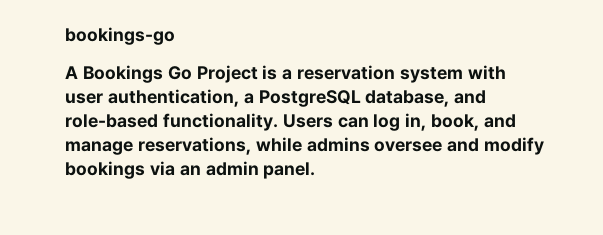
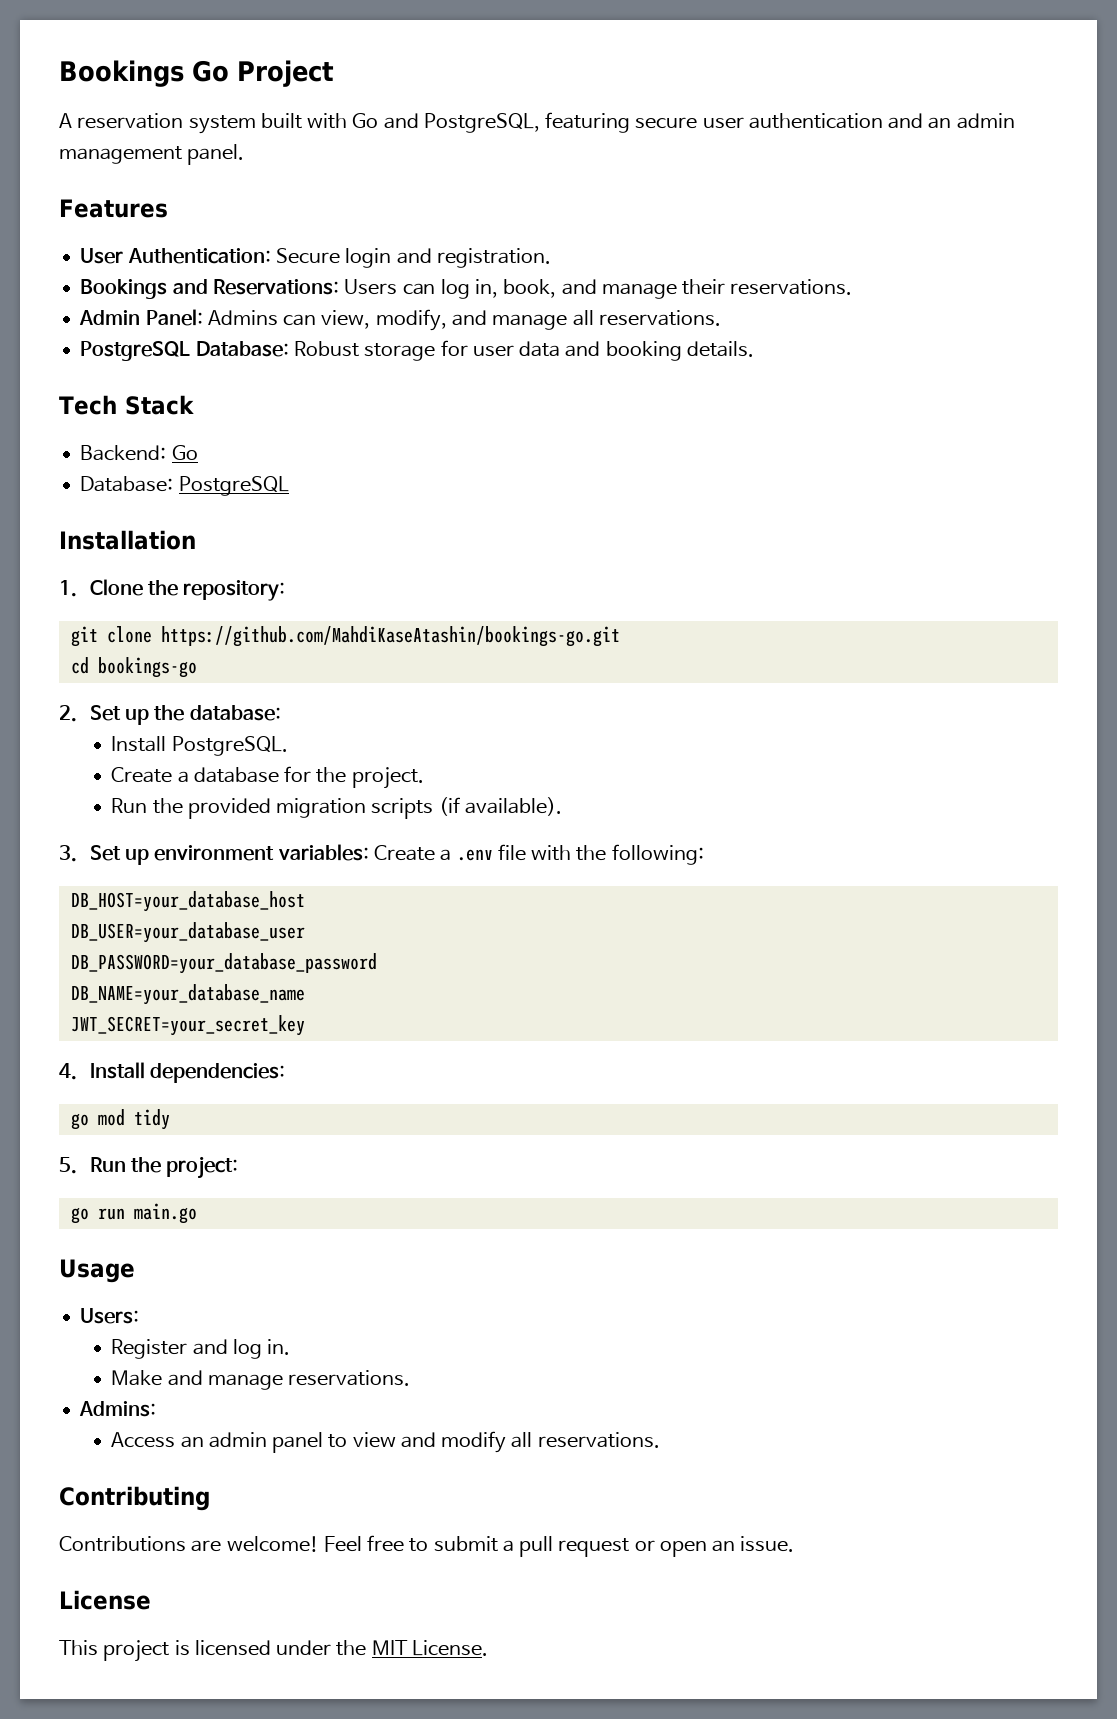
- bookings-go
- A Bookings Go Project is a reservation system with user authentication, a PostgreSQL database, and role-based functionality. Users can log in, book, and manage reservations, while admins oversee and modify bookings via an admin panel.
+ Bookings Go Project
+ A reservation system built with Go and PostgreSQL, featuring secure user authentication and an admin management panel.
+ Features
+ User Authentication: Secure login and registration.
+ Bookings and Reservations: Users can log in, book, and manage their reservations.
+ Admin Panel: Admins can view, modify, and manage all reservations.
+ PostgreSQL Database: Robust storage for user data and booking details.
+ Tech Stack
+ Backend: Go
+ Database: PostgreSQL
+ Installation
+ 1. Clone the repository:
+ git clone https://github.com/MahdiKaseAtashin/bookings-go.git
+ cd bookings-go
+ 2. Set up the database:
+ Install PostgreSQL.
+ Create a database for the project.
+ Run the provided migration scripts (if available).
+ 3. Set up environment variables: Create a .env file with the following:
+ DB_HOST=your_database_host
+ DB_USER=your_database_user
+ DB_PASSWORD=your_database_password
+ DB_NAME=your_database_name
+ JWT_SECRET=your_secret_key
+ 4. Install dependencies:
+ go mod tidy
+ 5. Run the project:
+ go run main.go
+ Usage
+ Users:
+ Register and log in.
+ Make and manage reservations.
+ Admins:
+ Access an admin panel to view and modify all reservations.
+ Contributing
+ Contributions are welcome! Feel free to submit a pull request or open an issue.
+ License
+ This project is licensed under the MIT License.

